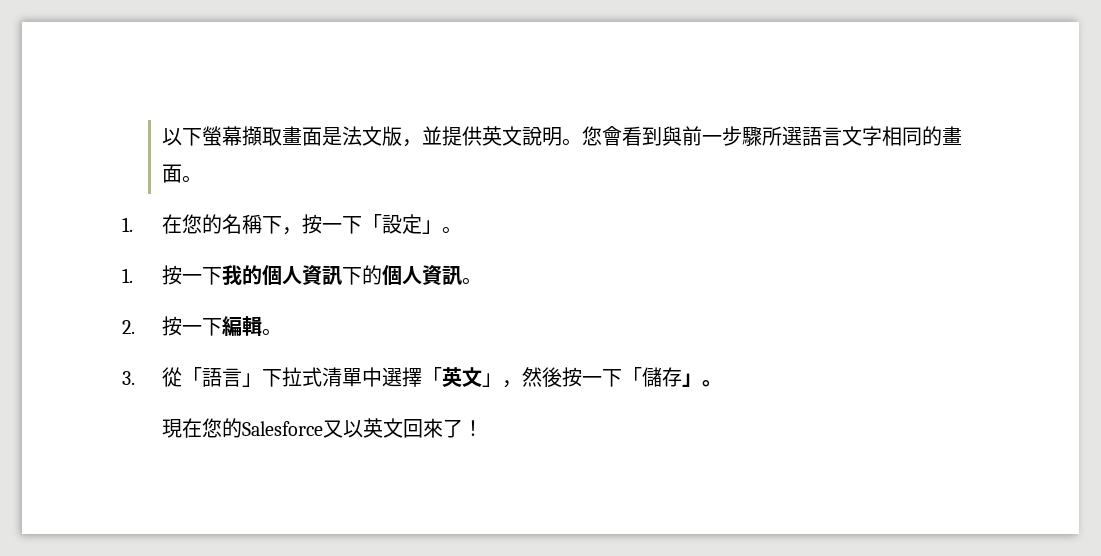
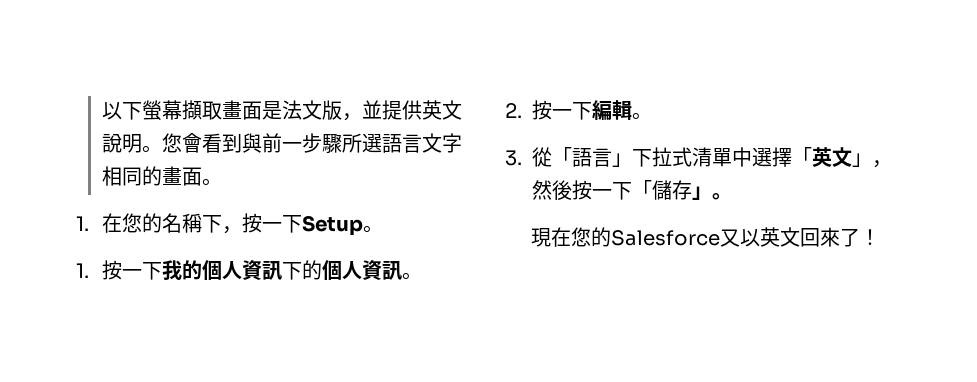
- 1.在您的名稱下，按一下「設定」。
+ 1.在您的名稱下，按一下Setup。

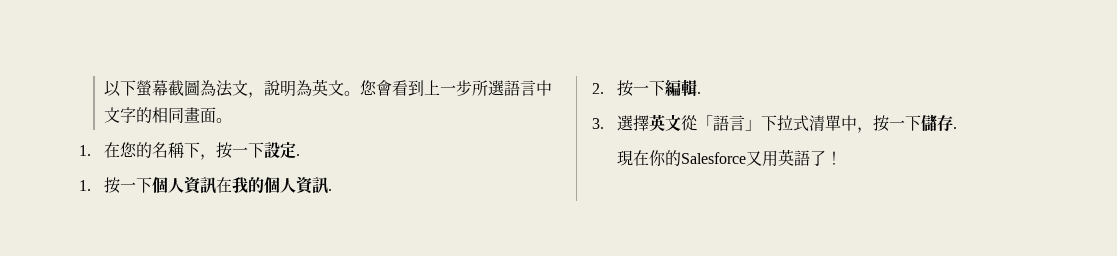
- 以下螢幕擷取畫面是法文版，並提供英文說明。您會看到與前一步驟所選語言文字相同的畫面。
+ 以下螢幕截圖為法文，說明為英文。您會看到上一步所選語言中文字的相同畫面。
- 1.在您的名稱下，按一下Setup。
+ 1.在您的名稱下，按一下設定.
- 1.按一下我的個人資訊下的個人資訊。
+ 1.按一下個人資訊在我的個人資訊.
- 2.按一下編輯。
+ 2.按一下編輯.
- 3.從「語言」下拉式清單中選擇「英文」，然後按一下「儲存」。
+ 3.選擇英文從「語言」下拉式清單中，按一下儲存.
- 現在您的Salesforce又以英文回來了！
+ 現在你的Salesforce又用英語了！

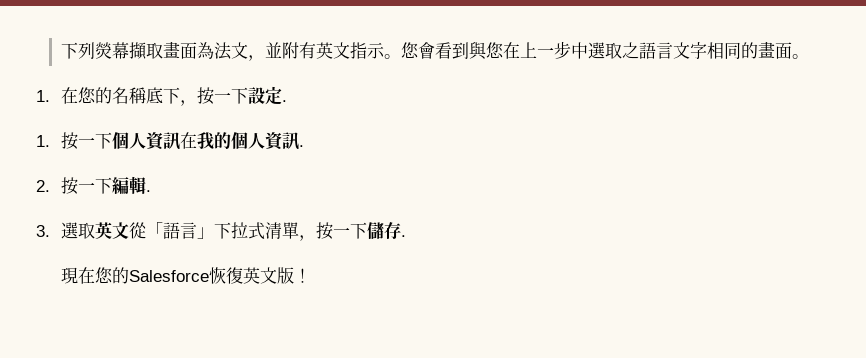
- 以下螢幕截圖為法文，說明為英文。您會看到上一步所選語言中文字的相同畫面。
+ 下列熒幕擷取畫面為法文，並附有英文指示。您會看到與您在上一步中選取之語言文字相同的畫面。
- 1.在您的名稱下，按一下設定.
+ 1.在您的名稱底下，按一下設定.
- 3.選擇英文從「語言」下拉式清單中，按一下儲存.
+ 3.選取英文從「語言」下拉式清單，按一下儲存.
- 現在你的Salesforce又用英語了！
+ 現在您的Salesforce恢復英文版！

